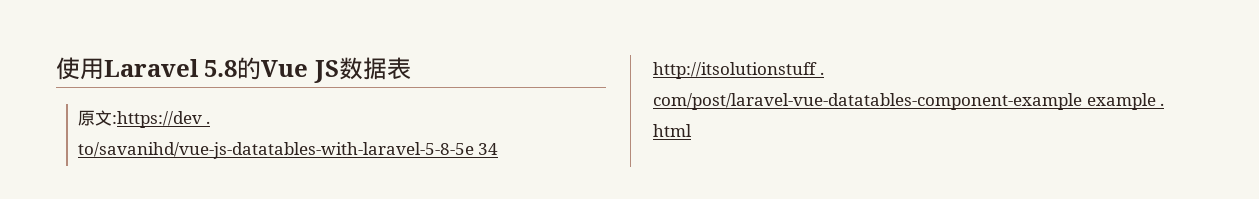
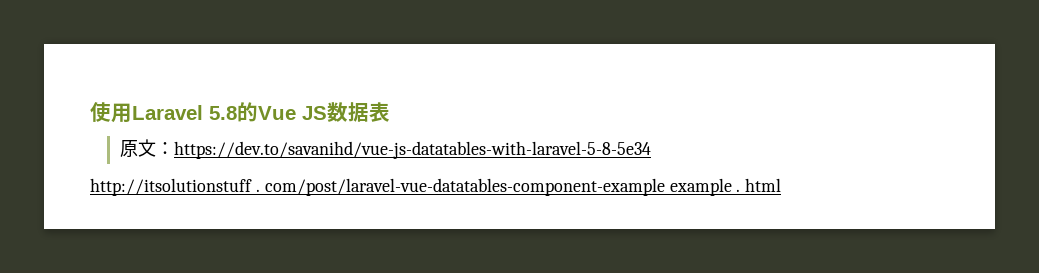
- 原文:https://dev . to/savanihd/vue-js-datatables-with-laravel-5-8-5e 34
+ 原文：https://dev.to/savanihd/vue-js-datatables-with-laravel-5-8-5e34

